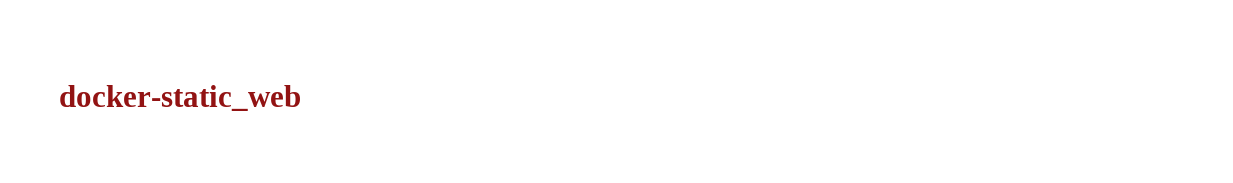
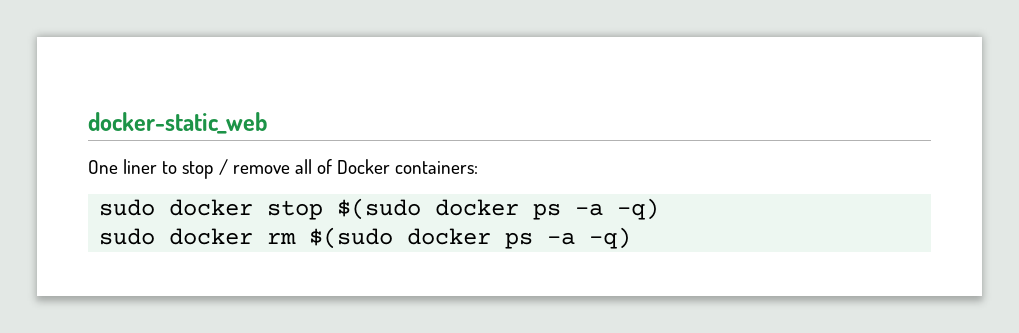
+ One liner to stop / remove all of Docker containers:
+ sudo docker stop $(sudo docker ps -a -q)
+ sudo docker rm $(sudo docker ps -a -q)

